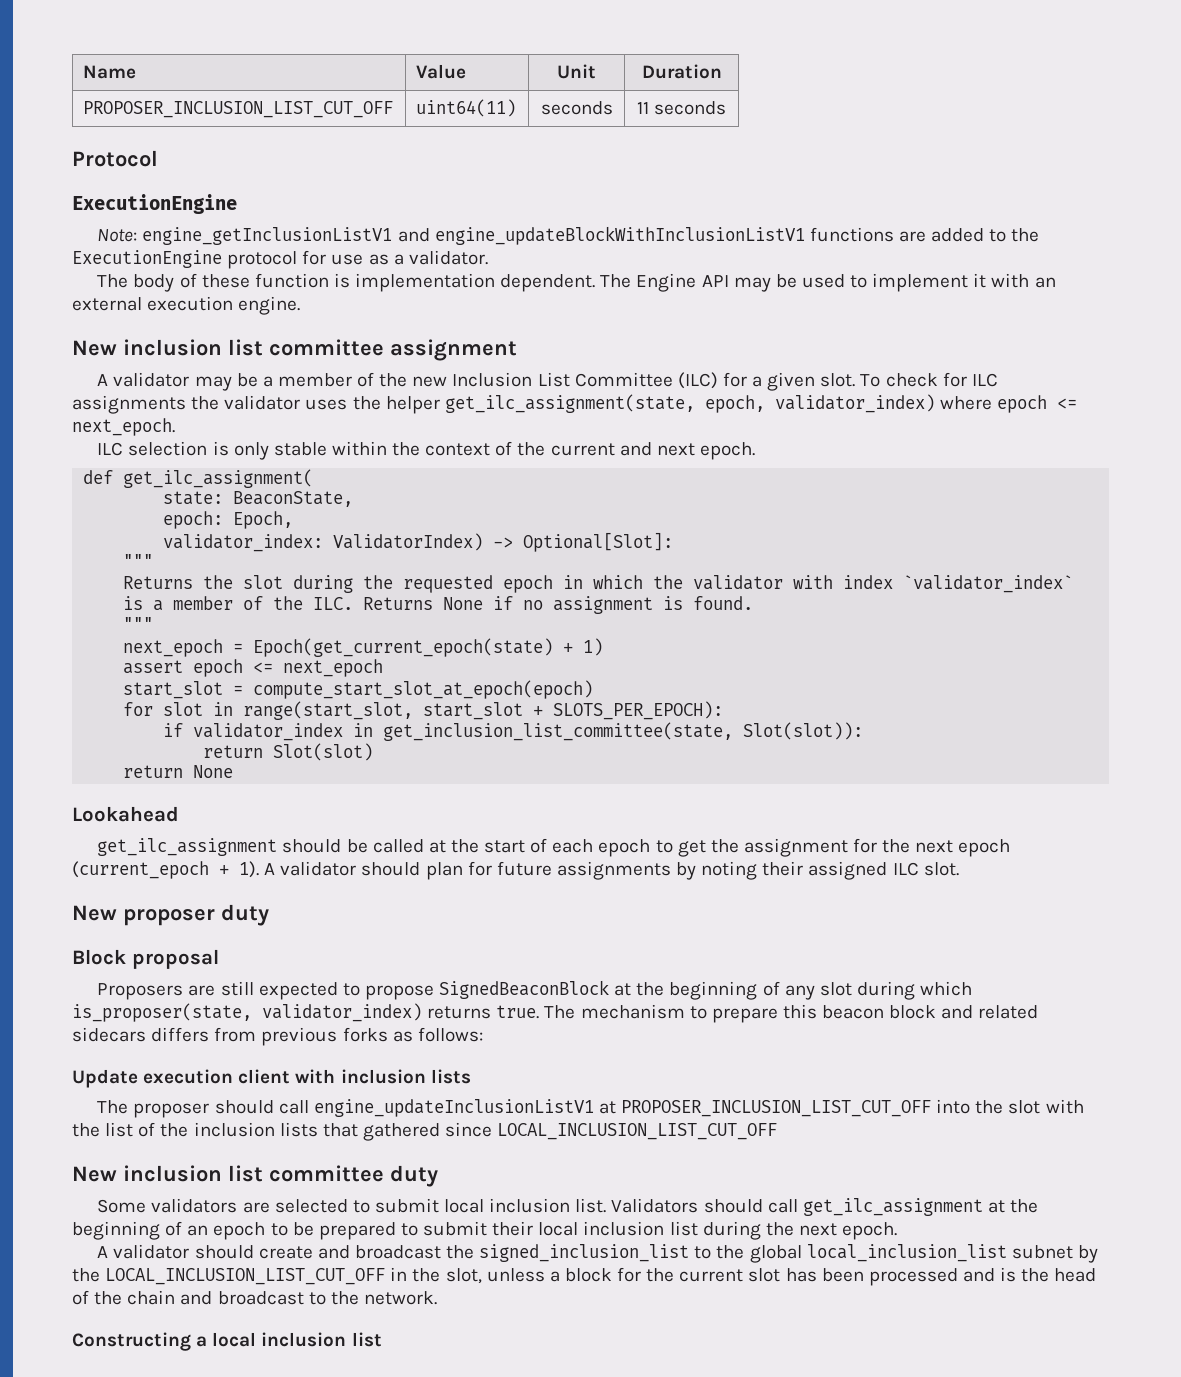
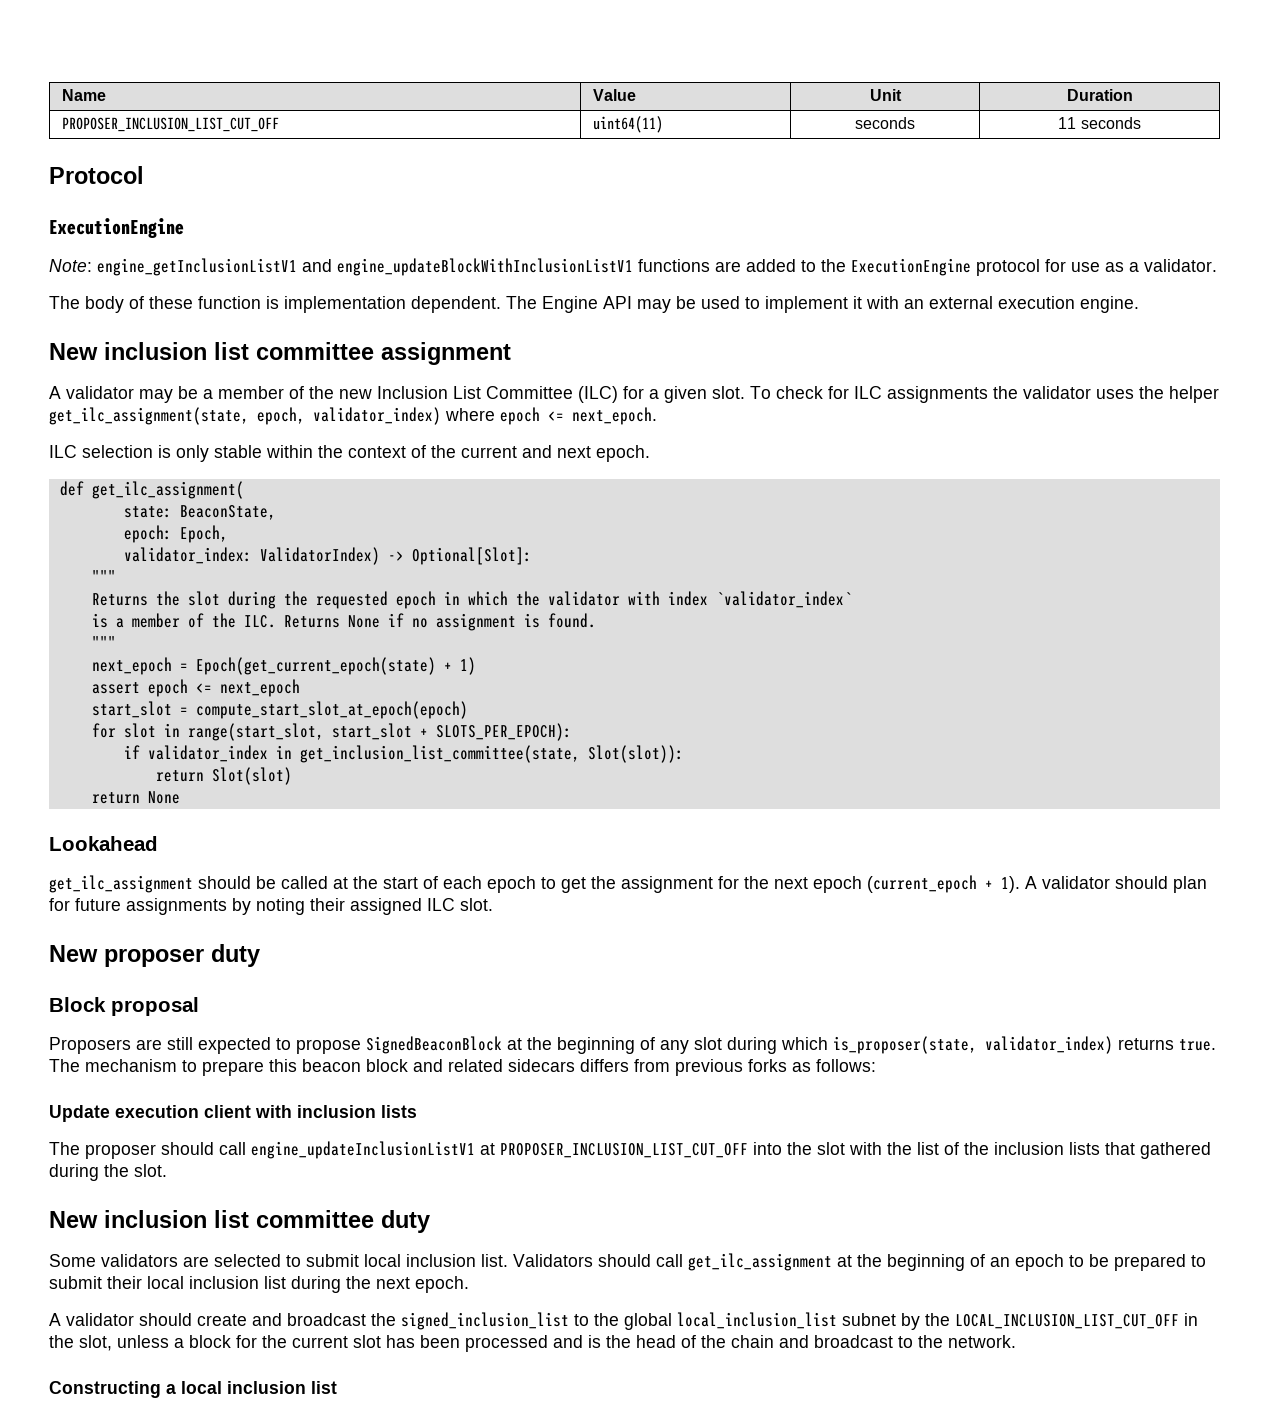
- The proposer should call engine_updateInclusionListV1 at PROPOSER_INCLUSION_LIST_CUT_OFF into the slot with the list of the inclusion lists that gathered since LOCAL_INCLUSION_LIST_CUT_OFF
+ The proposer should call engine_updateInclusionListV1 at PROPOSER_INCLUSION_LIST_CUT_OFF into the slot with the list of the inclusion lists that gathered during the slot.

